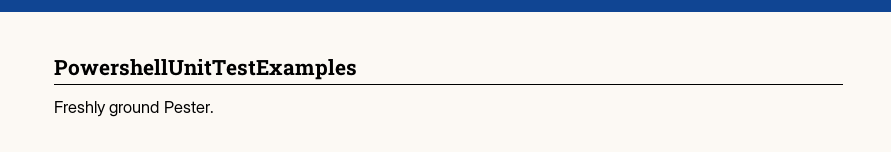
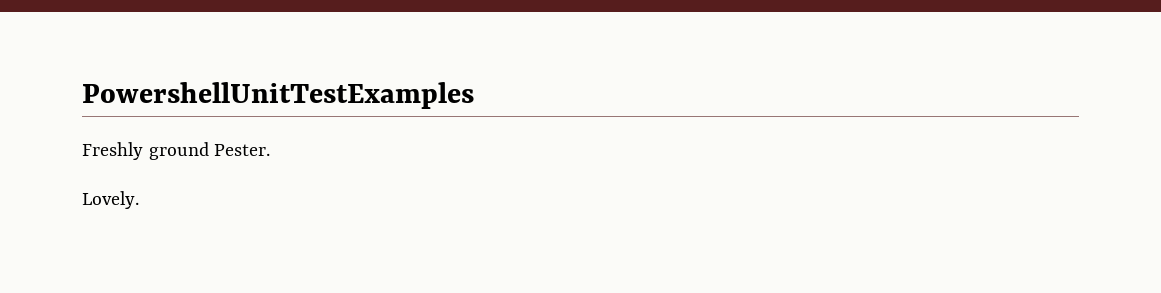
+ Lovely.

